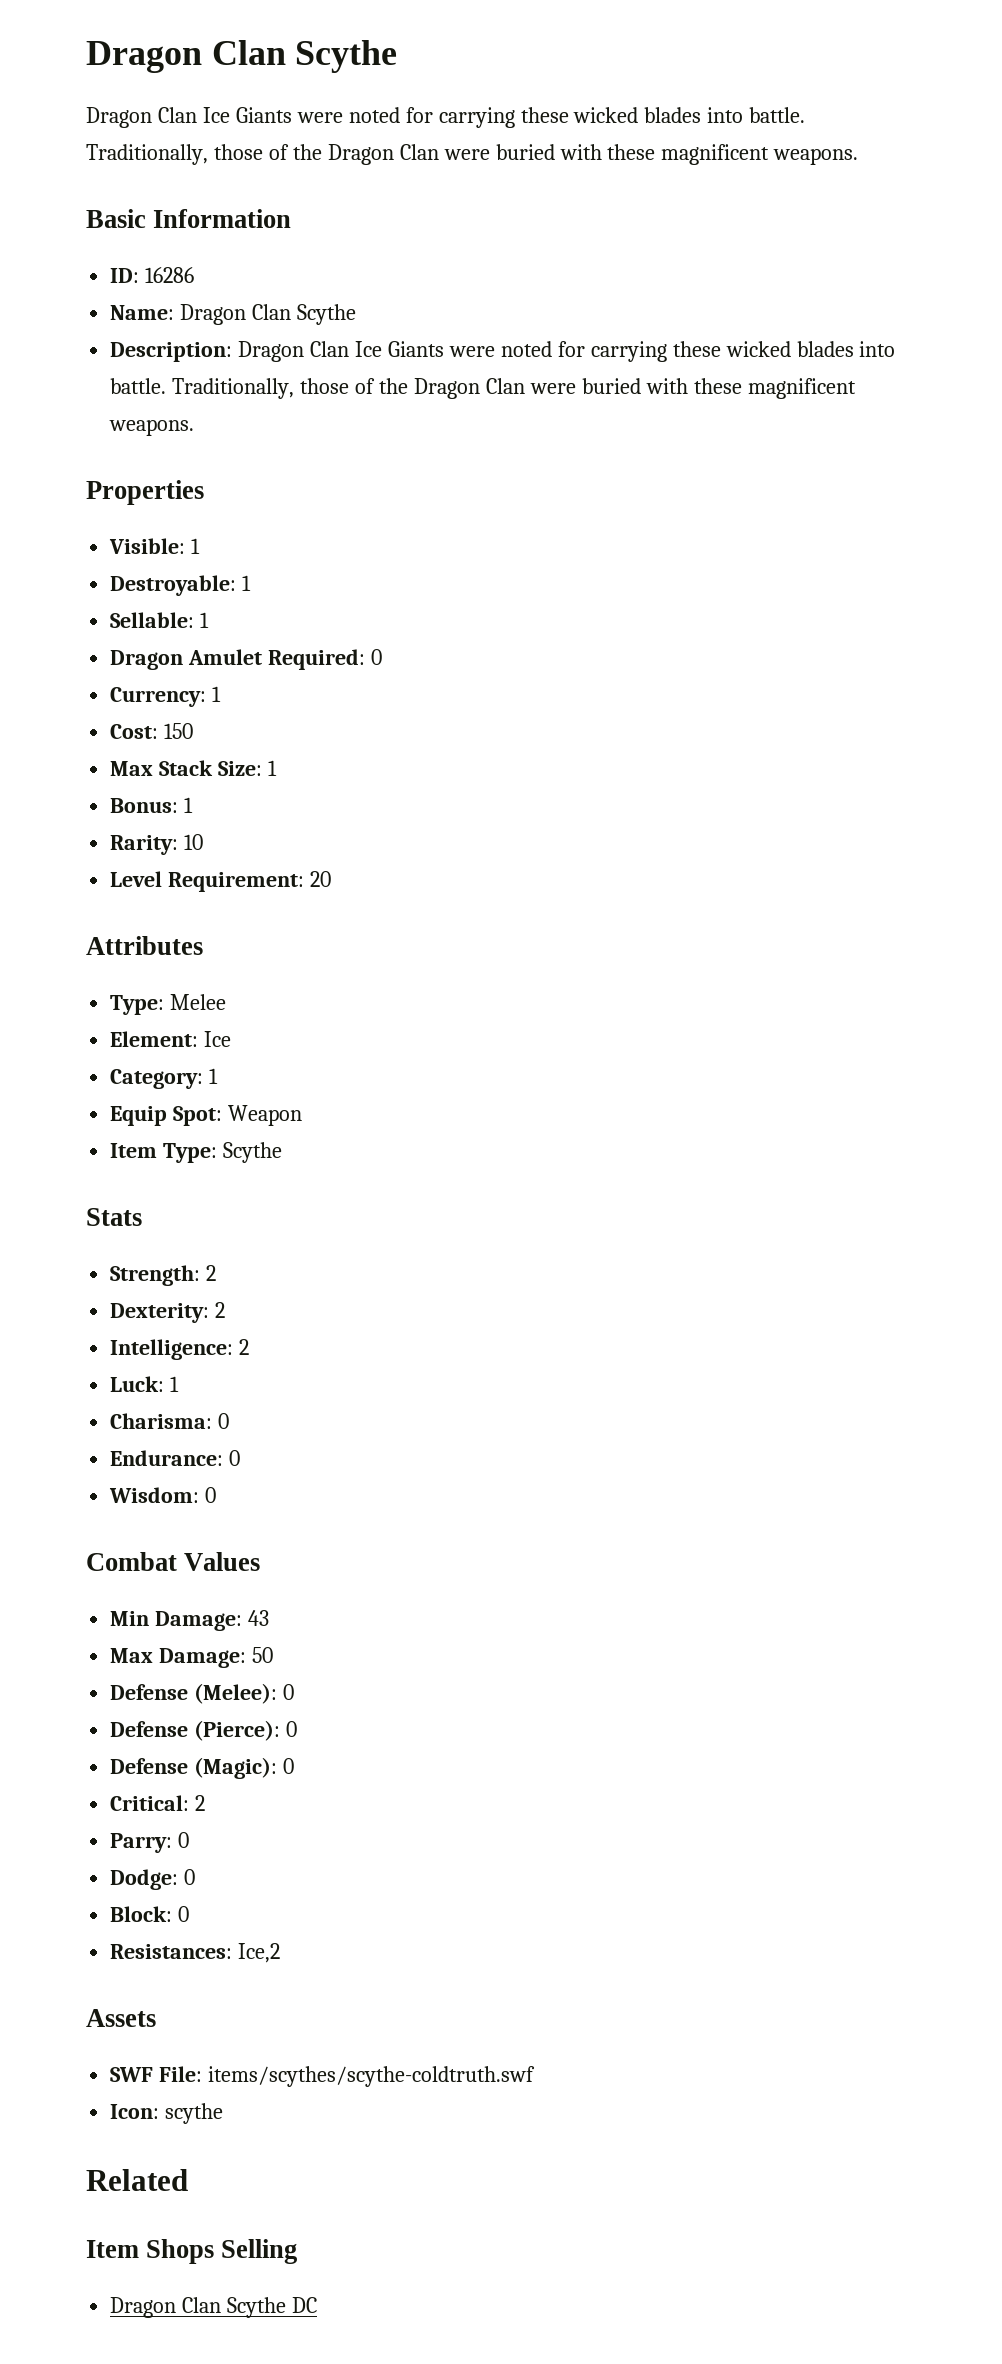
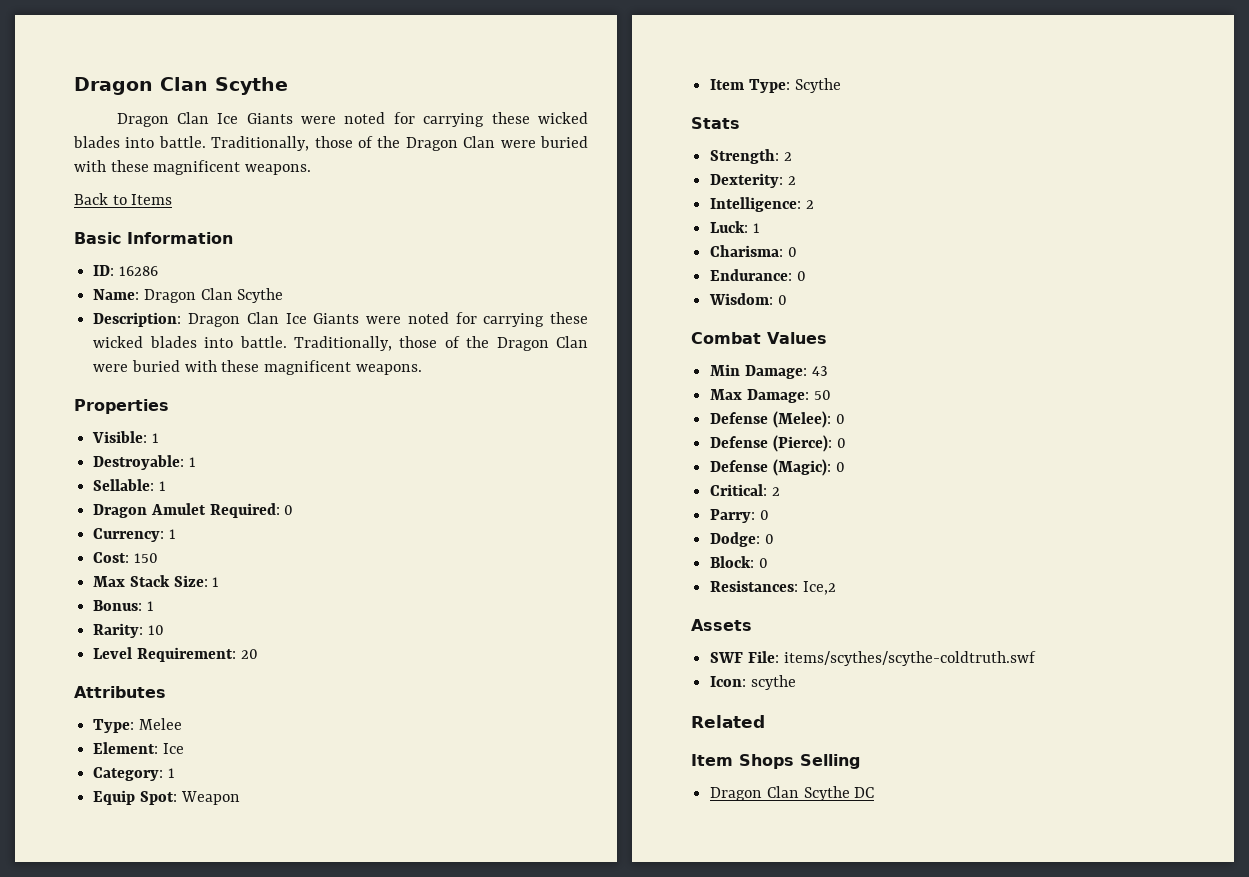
+ Back to Items

